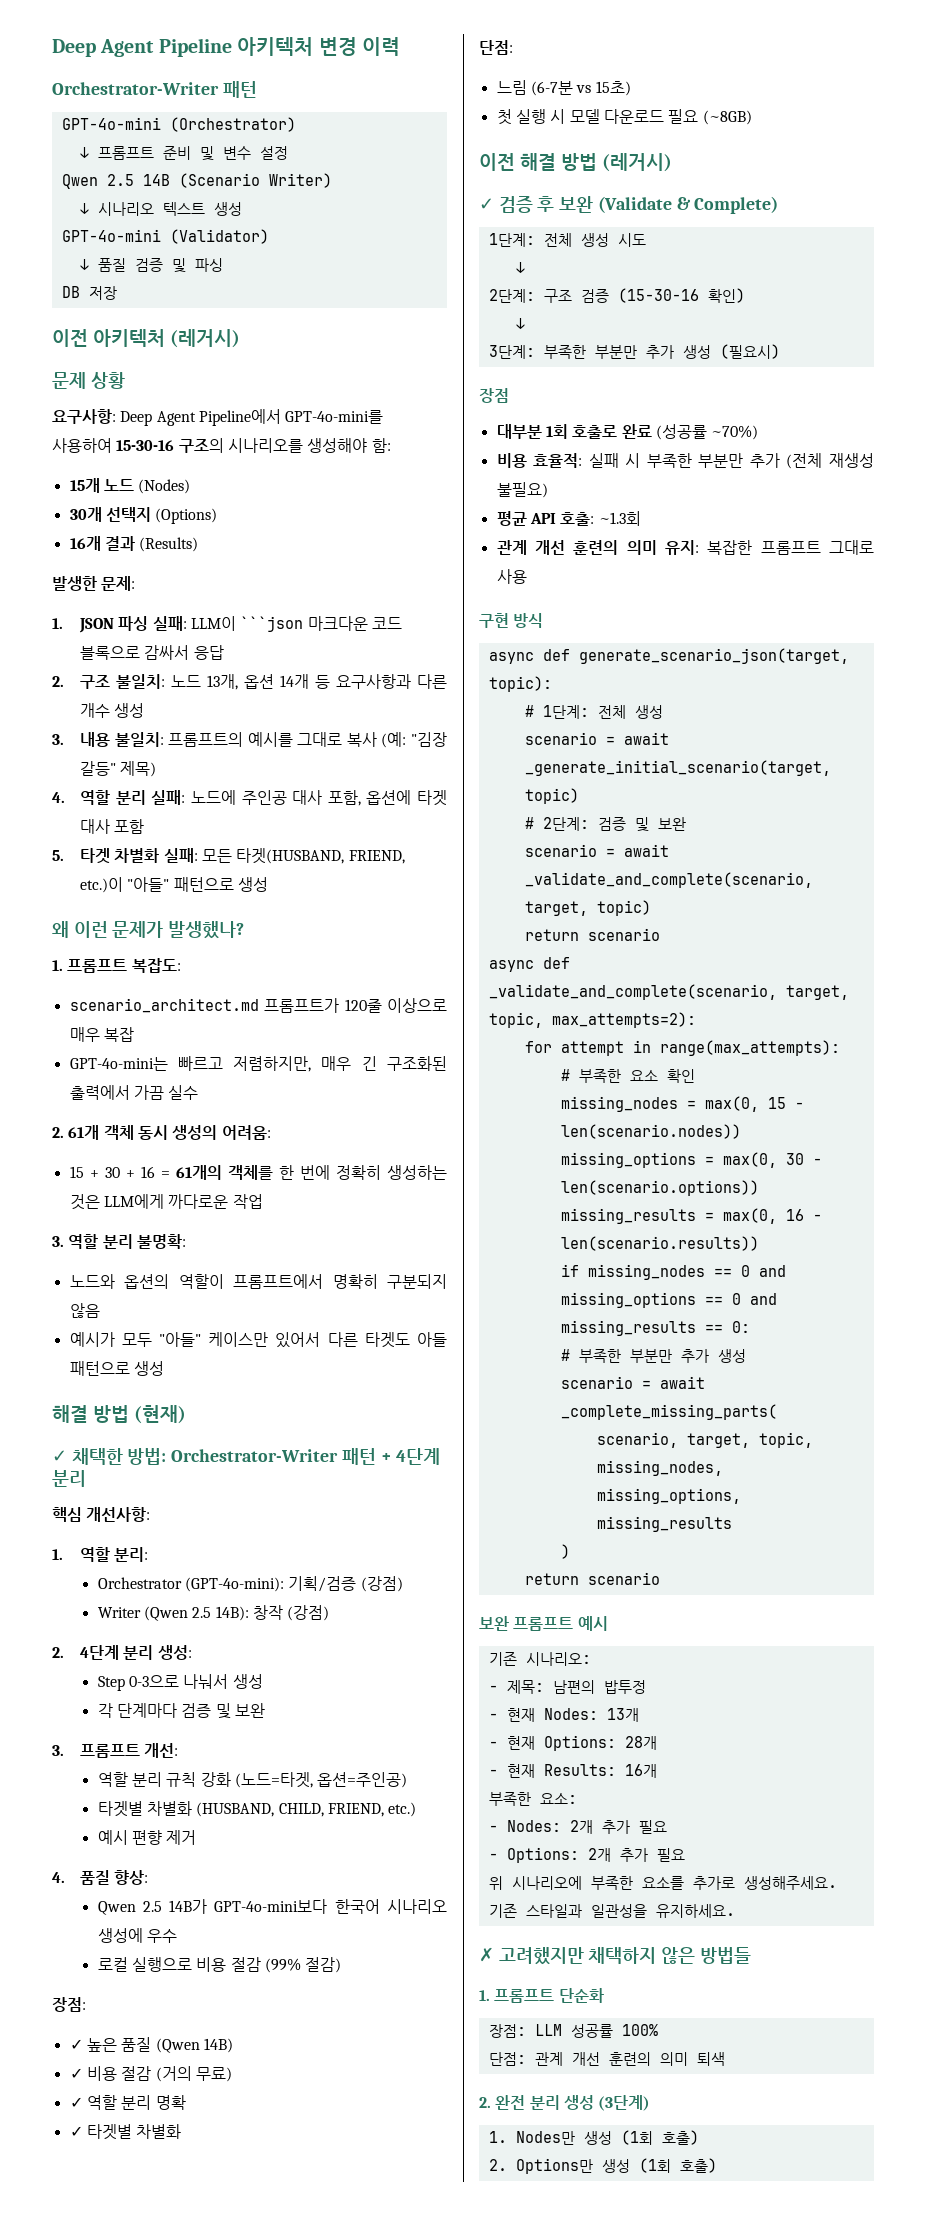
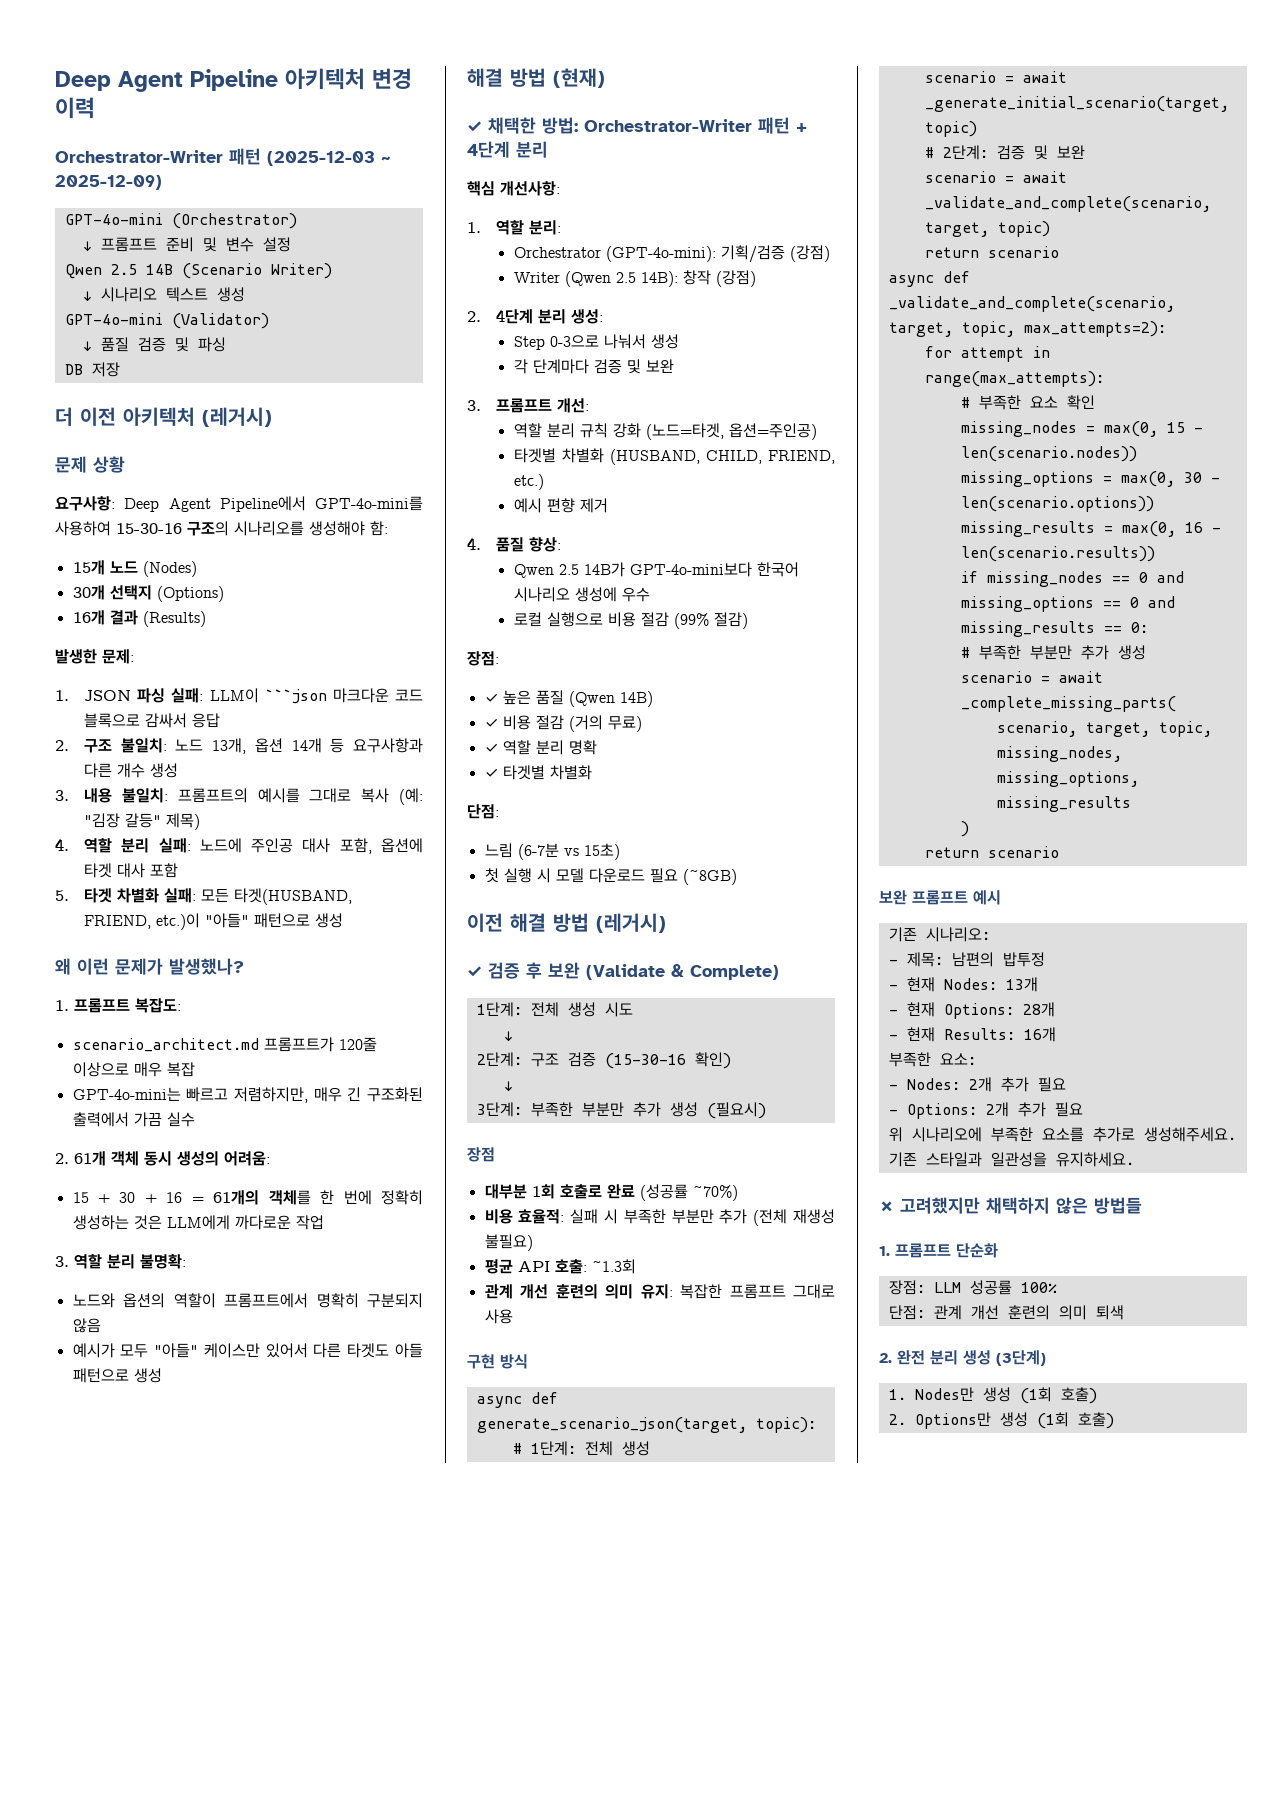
  Deep Agent Pipeline 아키텍처 변경 이력
- Orchestrator-Writer 패턴
+ Orchestrator-Writer 패턴 (2025-12-03 ~ 2025-12-09)
- 이전 아키텍처 (레거시)
+ 더 이전 아키텍처 (레거시)

